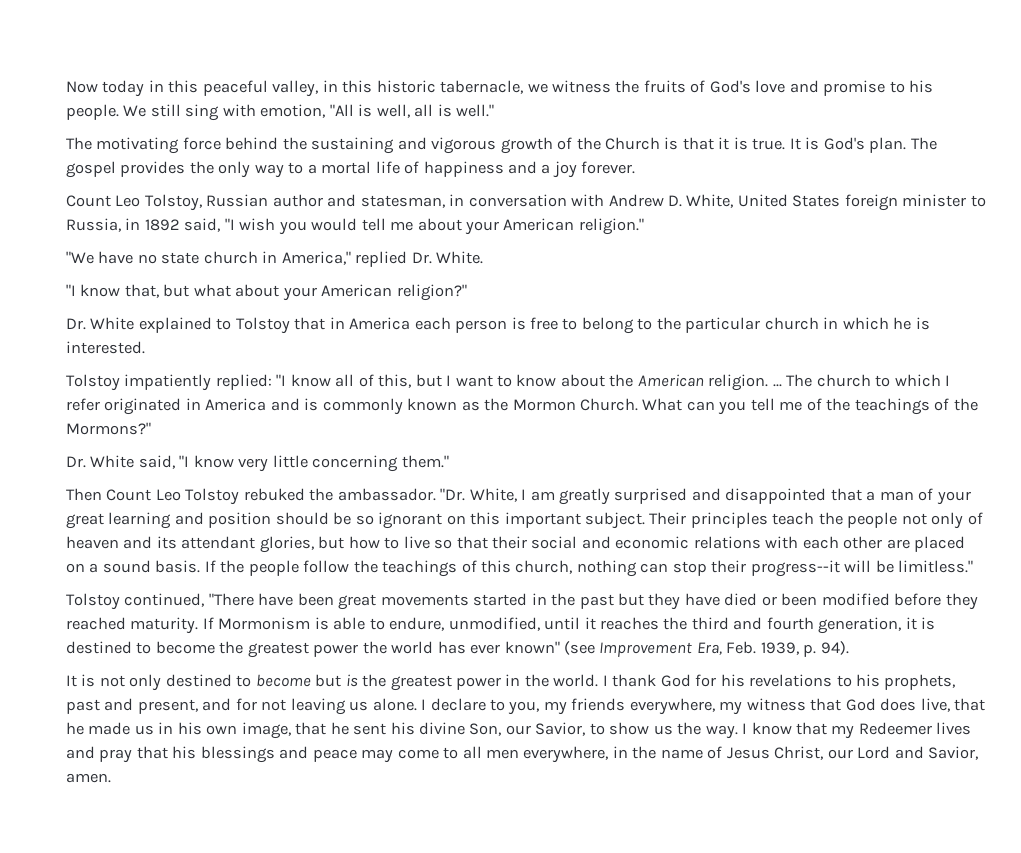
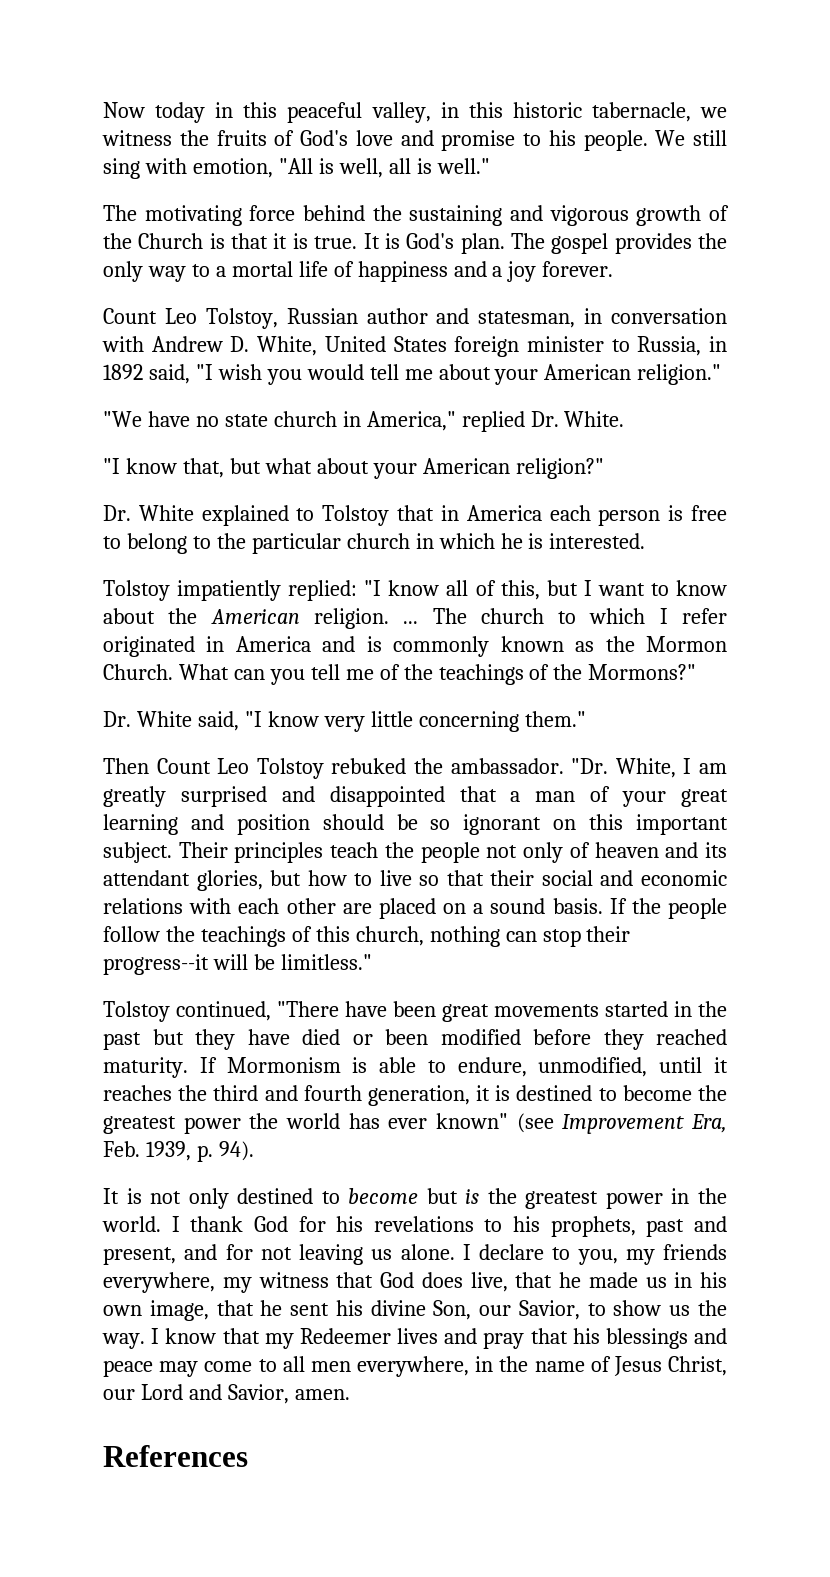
+ References

